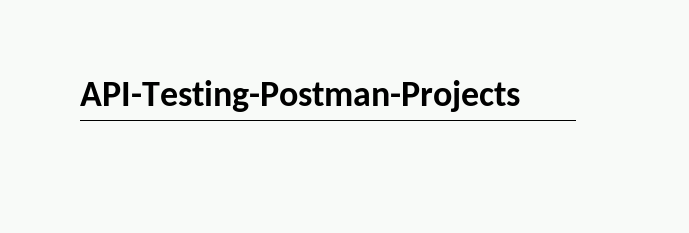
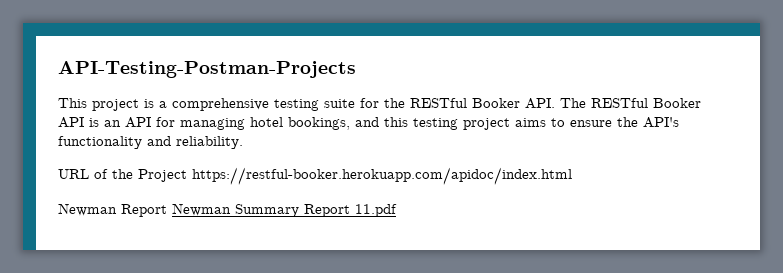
+ This project is a comprehensive testing suite for the RESTful Booker API. The RESTful Booker API is an API for managing hotel bookings, and this testing project aims to ensure the API's functionality and reliability.
+ URL of the Project https://restful-booker.herokuapp.com/apidoc/index.html
+ Newman Report Newman Summary Report 11.pdf

